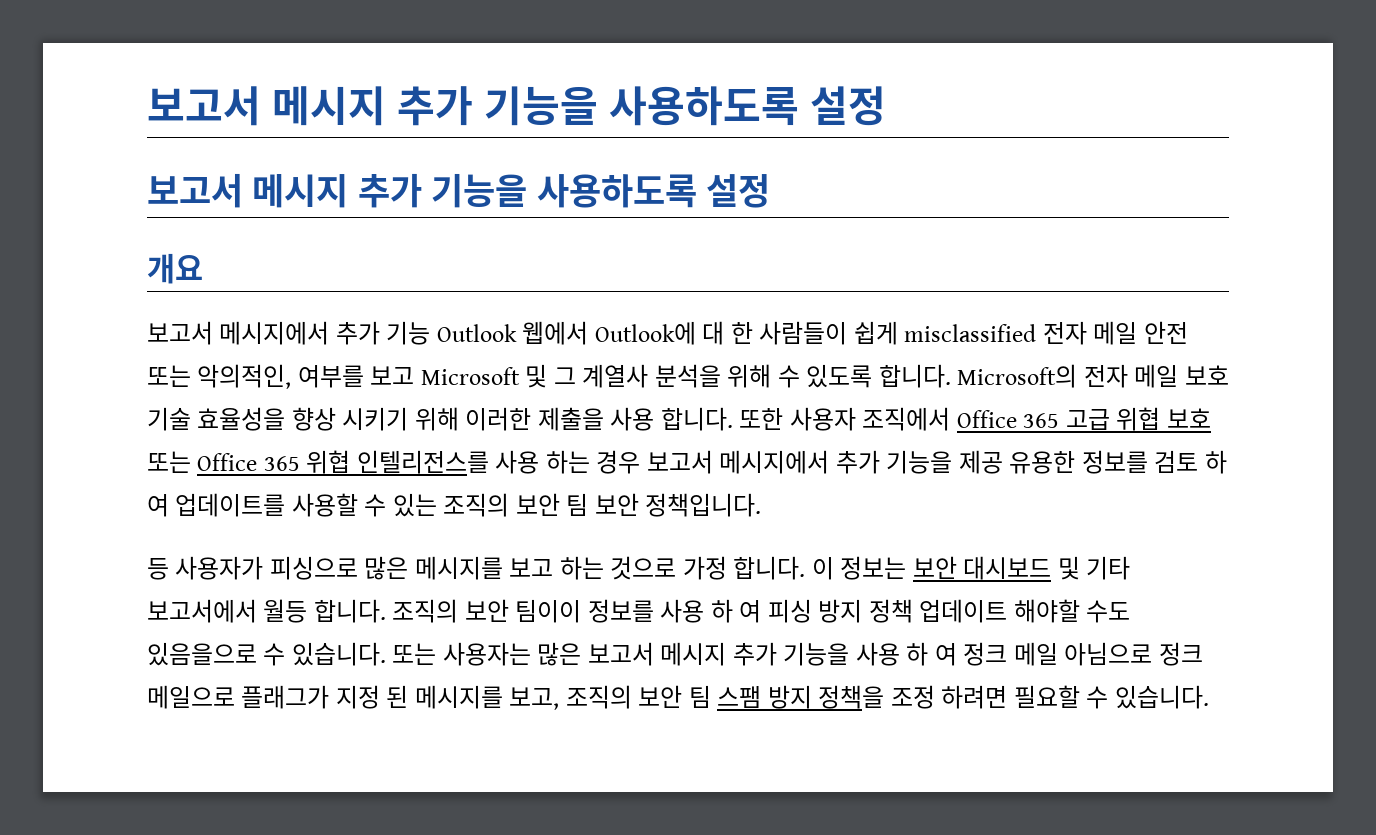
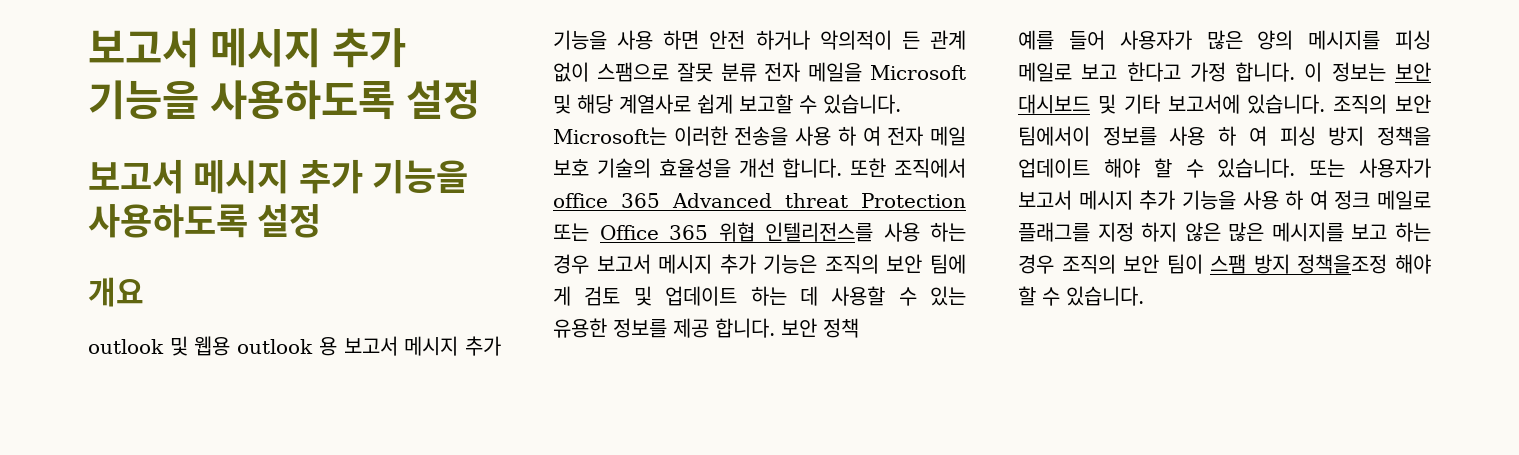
- 보고서 메시지에서 추가 기능 Outlook 웹에서 Outlook에 대 한 사람들이 쉽게 misclassified 전자 메일 안전 또는 악의적인, 여부를 보고 Microsoft 및 그 계열사 분석을 위해 수 있도록 합니다. Microsoft의 전자 메일 보호 기술 효율성을 향상 시키기 위해 이러한 제출을 사용 합니다. 또한 사용자 조직에서 Office 365 고급 위협 보호 또는 Office 365 위협 인텔리전스를 사용 하는 경우 보고서 메시지에서 추가 기능을 제공 유용한 정보를 검토 하 여 업데이트를 사용할 수 있는 조직의 보안 팀 보안 정책입니다.
- 등 사용자가 피싱으로 많은 메시지를 보고 하는 것으로 가정 합니다.
+ outlook 및 웹용 outlook 용 보고서 메시지 추가 기능을 사용 하면 안전 하거나 악의적이 든 관계 없이 스팸으로 잘못 분류 전자 메일을 Microsoft 및 해당 계열사로 쉽게 보고할 수 있습니다. Microsoft는 이러한 전송을 사용 하 여 전자 메일 보호 기술의 효율성을 개선 합니다. 또한 조직에서 office 365 Advanced threat Protection 또는 Office 365 위협 인텔리전스를 사용 하는 경우 보고서 메시지 추가 기능은 조직의 보안 팀에 게 검토 및 업데이트 하는 데 사용할 수 있는 유용한 정보를 제공 합니다. 보안 정책
+ 예를 들어 사용자가 많은 양의 메시지를 피싱 메일로 보고 한다고 가정 합니다.
- 이 정보는 보안 대시보드 및 기타 보고서에서 월등 합니다. 조직의 보안 팀이이 정보를 사용 하 여 피싱 방지 정책 업데이트 해야할 수도 있음을으로 수 있습니다.
+ 이 정보는 보안 대시보드 및 기타 보고서에 있습니다. 조직의 보안 팀에서이 정보를 사용 하 여 피싱 방지 정책을 업데이트 해야 할 수 있습니다.
- 또는 사용자는 많은 보고서 메시지 추가 기능을 사용 하 여 정크 메일 아님으로 정크 메일으로 플래그가 지정 된 메시지를 보고, 조직의 보안 팀 스팸 방지 정책을 조정 하려면 필요할 수 있습니다.
+ 또는 사용자가 보고서 메시지 추가 기능을 사용 하 여 정크 메일로 플래그를 지정 하지 않은 많은 메시지를 보고 하는 경우 조직의 보안 팀이 스팸 방지 정책을조정 해야 할 수 있습니다.

